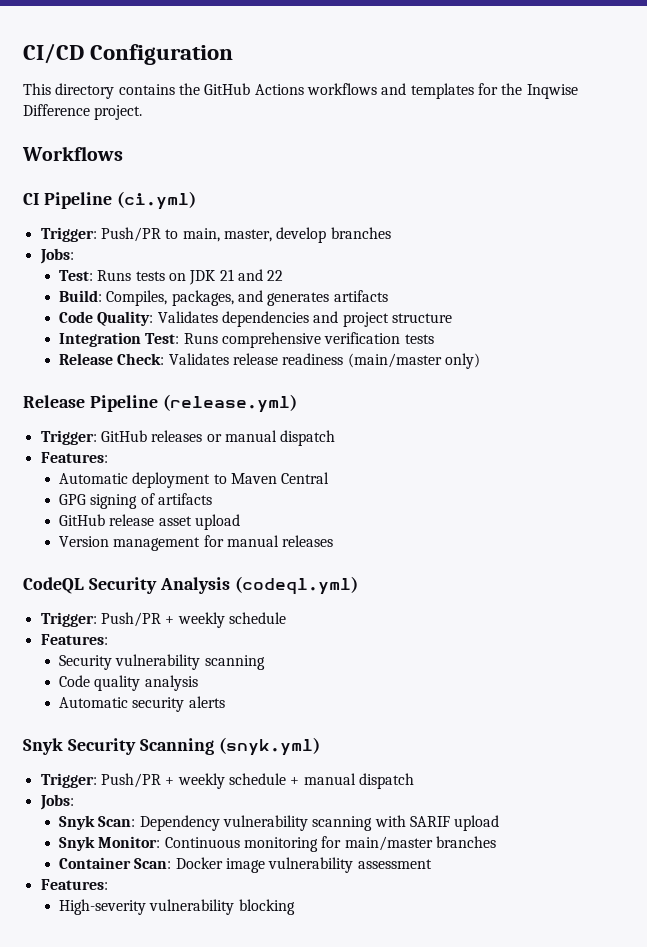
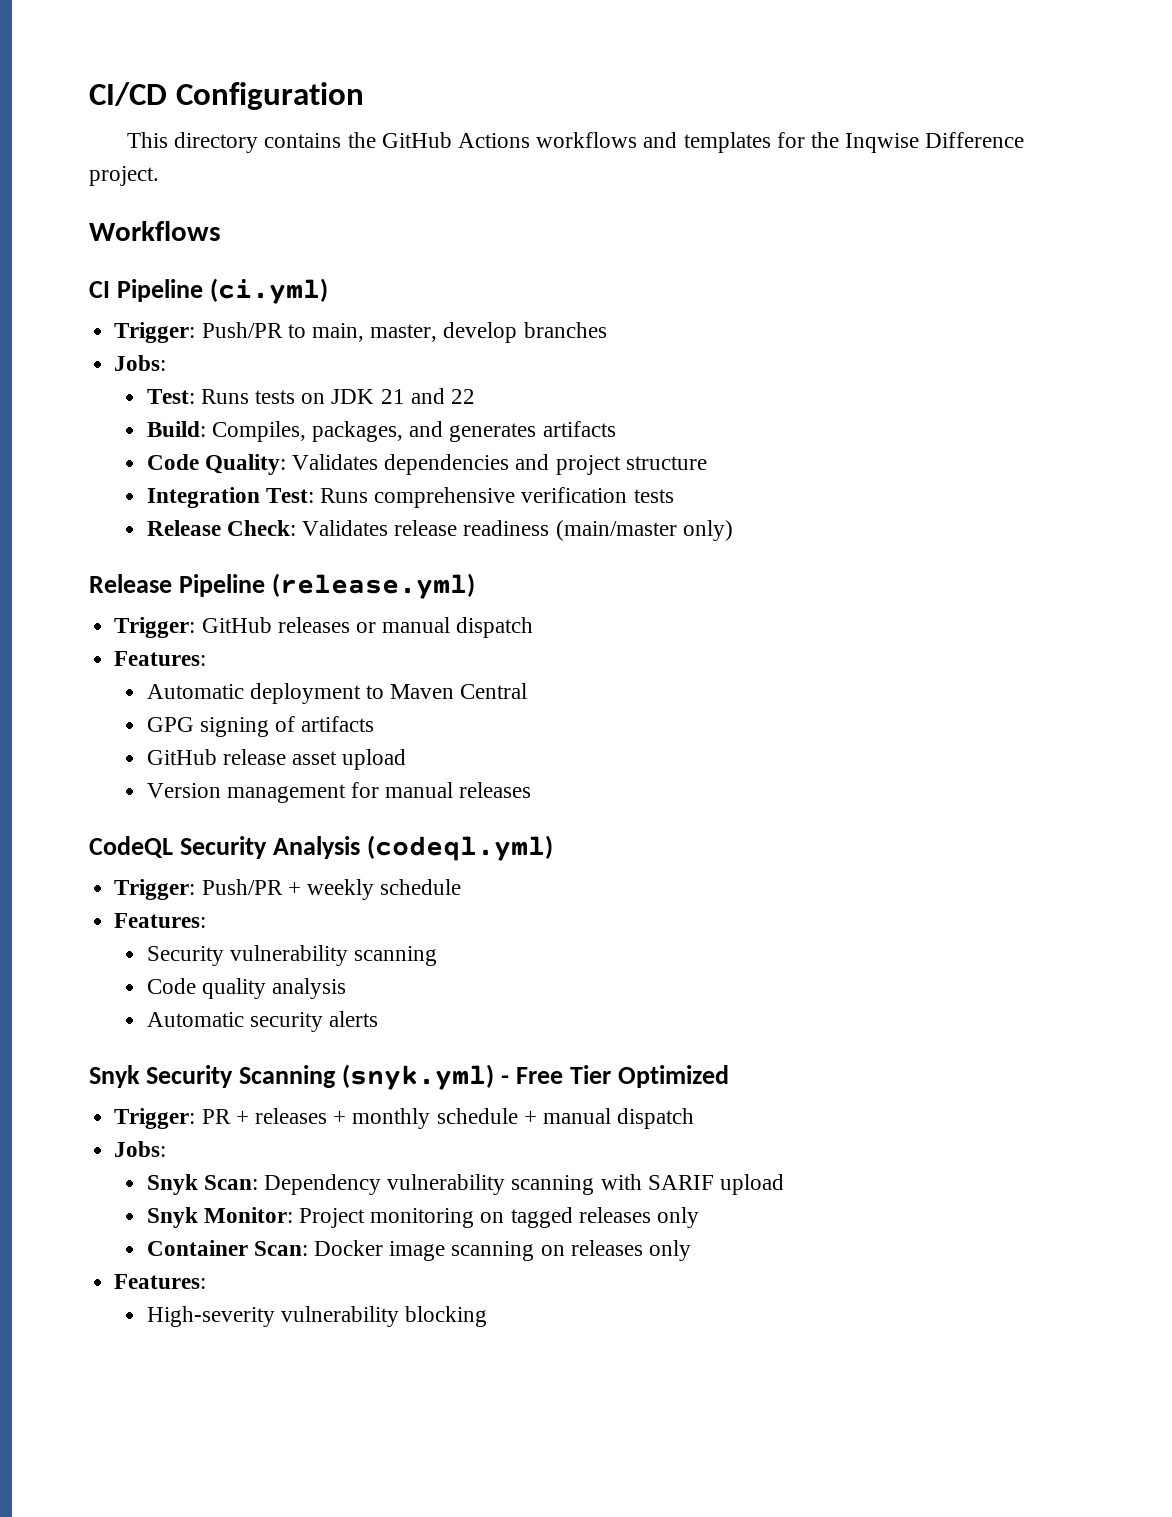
- Snyk Security Scanning (snyk.yml)
- Trigger: Push/PR + weekly schedule + manual dispatch
+ Snyk Security Scanning (snyk.yml) - Free Tier Optimized
+ Trigger: PR + releases + monthly schedule + manual dispatch
- Snyk Monitor: Continuous monitoring for main/master branches
+ Snyk Monitor: Project monitoring on tagged releases only
- Container Scan: Docker image vulnerability assessment
+ Container Scan: Docker image scanning on releases only

